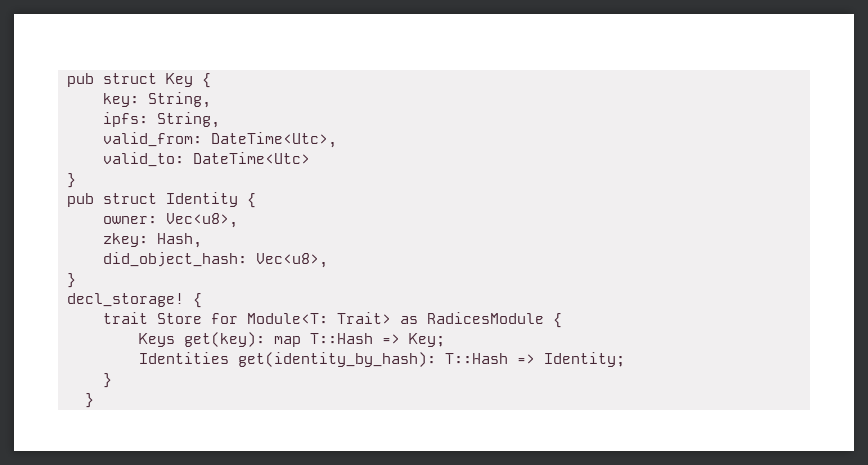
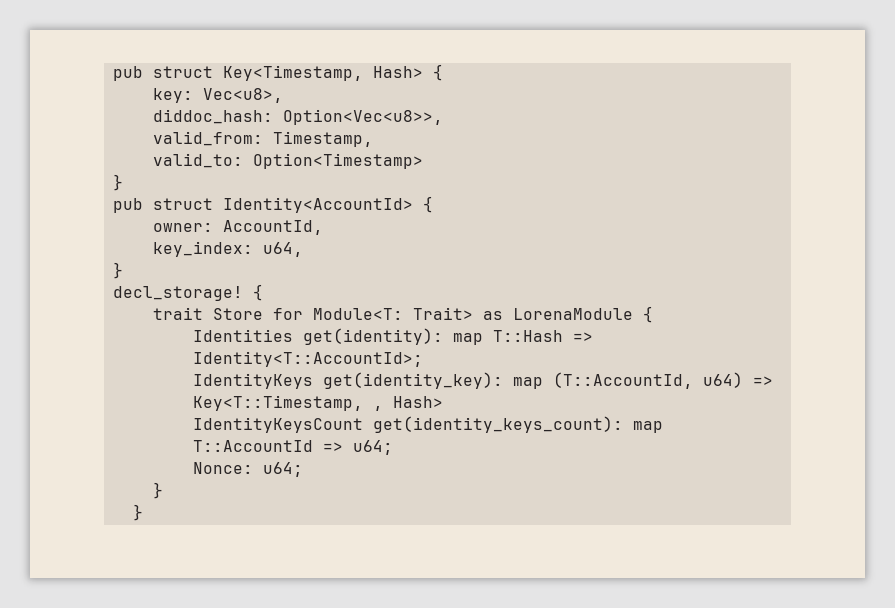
- pub struct Key {
+ pub struct Key<Timestamp, Hash> {
- key: String,
- ipfs: String,
+ key: Vec<u8>,
+ diddoc_hash: Option<Vec<u8>>,
- valid_from: DateTime<Utc>,
+ valid_from: Timestamp,
- valid_to: DateTime<Utc>
+ valid_to: Option<Timestamp>
- pub struct Identity {
+ pub struct Identity<AccountId> {
- owner: Vec<u8>,
- zkey: Hash,
- did_object_hash: Vec<u8>,
+ owner: AccountId,
+ key_index: u64,
- trait Store for Module<T: Trait> as RadicesModule {
- Keys get(key): map T::Hash => Key;
- Identities get(identity_by_hash): T::Hash => Identity;
+ trait Store for Module<T: Trait> as LorenaModule {
+ Identities get(identity): map T::Hash => Identity<T::AccountId>;
+ IdentityKeys get(identity_key): map (T::AccountId, u64) => Key<T::Timestamp, , Hash>
+ IdentityKeysCount get(identity_keys_count): map T::AccountId => u64;
+ Nonce: u64;

